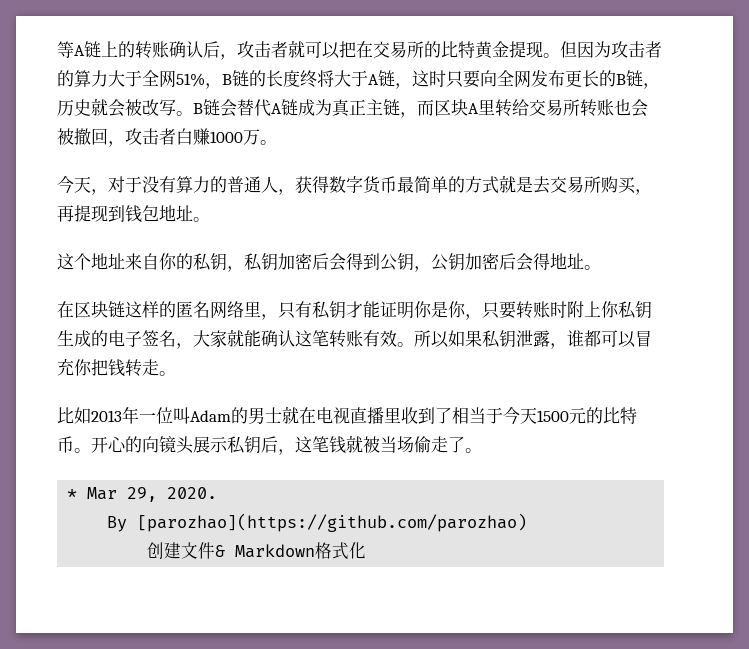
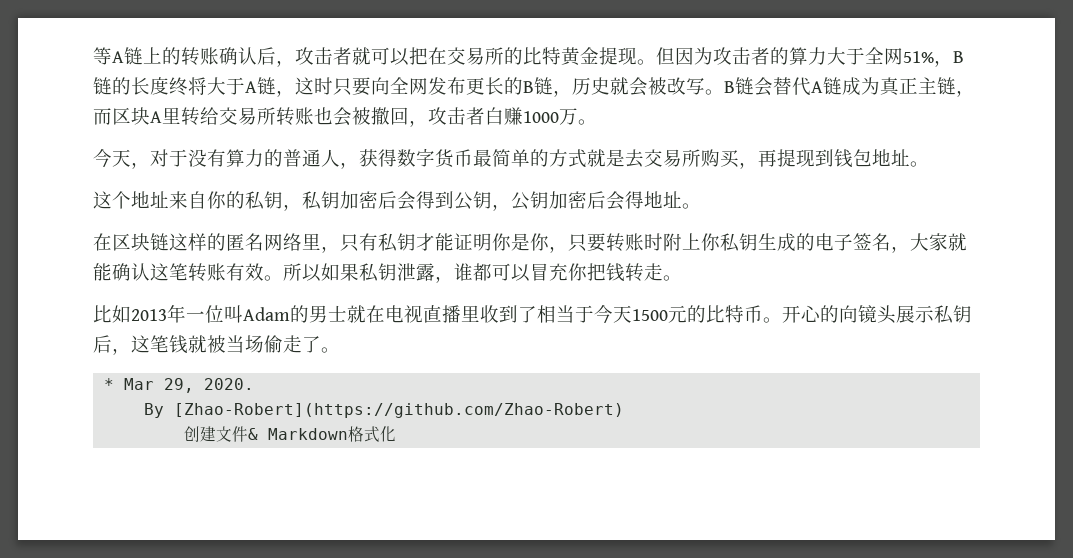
- By [parozhao](https://github.com/parozhao)
+ By [Zhao-Robert](https://github.com/Zhao-Robert)

